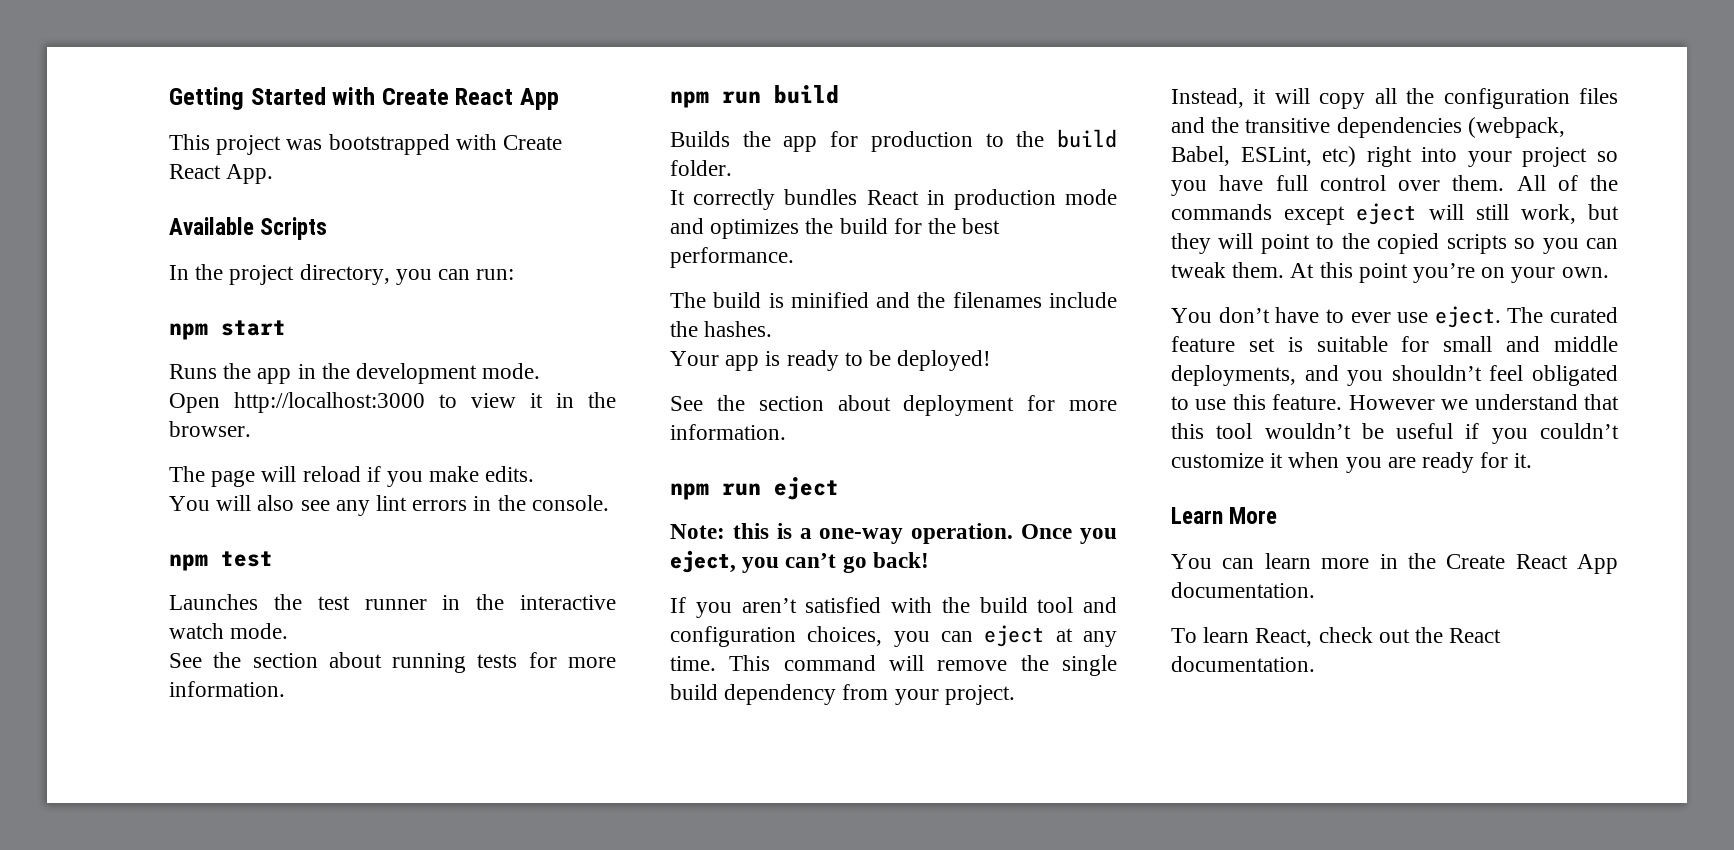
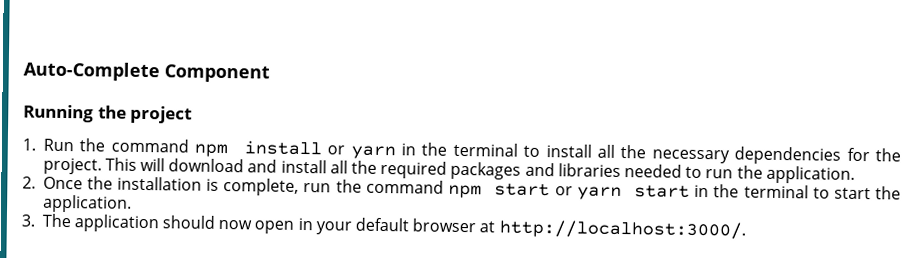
- Getting Started with Create React App
- This project was bootstrapped with Create React App.
- Available Scripts
- In the project directory, you can run:
- npm start
- Runs the app in the development mode.
- Open http://localhost:3000 to view it in the browser.
- The page will reload if you make edits.
- You will also see any lint errors in the console.
- npm test
- Launches the test runner in the interactive watch mode.
- See the section about running tests for more information.
- npm run build
- Builds the app for production to the build folder.
- It correctly bundles React in production mode and optimizes the build for the best performance.
- The build is minified and the filenames include the hashes.
- Your app is ready to be deployed!
- See the section about deployment for more information.
- npm run eject
- Note: this is a one-way operation. Once you eject, you can’t go back!
- If you aren’t satisfied with the build tool and configuration choices, you can eject at any time. This command will remove the single build dependency from your project.
- Instead, it will copy all the configuration files and the transitive dependencies (webpack, Babel, ESLint, etc) right into your project so you have full control over them. All of the commands except eject will still work, but they will point to the copied scripts so you can tweak them. At this point you’re on your own.
- You don’t have to ever use eject. The curated feature set is suitable for small and middle deployments, and you shouldn’t feel obligated to use this feature. However we understand that this tool wouldn’t be useful if you couldn’t customize it when you are ready for it.
- Learn More
- You can learn more in the Create React App documentation.
- To learn React, check out the React documentation.
+ Auto-Complete Component
+ Running the project
+ 1. Run the command npm install or yarn in the terminal to install all the necessary dependencies for the project. This will download and install all the required packages and libraries needed to run the application.
+ 2. Once the installation is complete, run the command npm start or yarn start in the terminal to start the application.
+ 3. The application should now open in your default browser at http://localhost:3000/.

